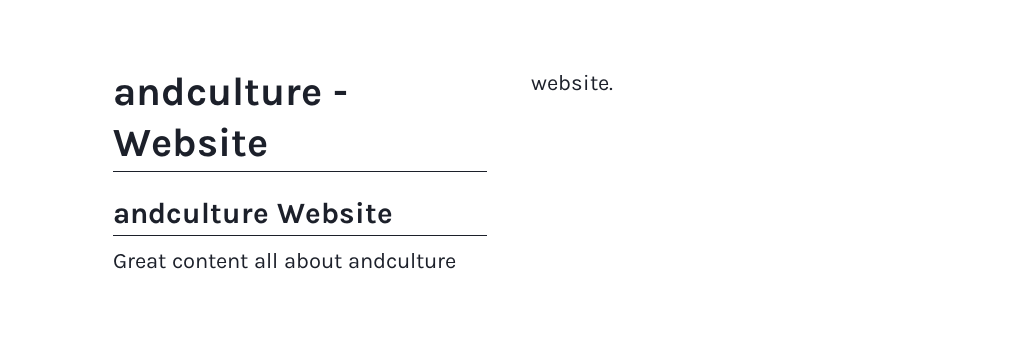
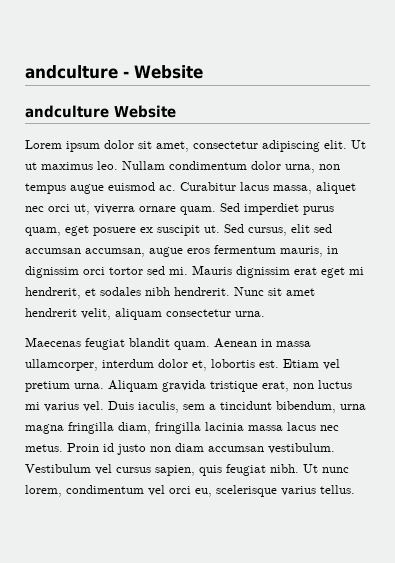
- Great content all about andculture website.
+ Lorem ipsum dolor sit amet, consectetur adipiscing elit. Ut ut maximus leo. Nullam condimentum dolor urna, non tempus augue euismod ac. Curabitur lacus massa, aliquet nec orci ut, viverra ornare quam. Sed imperdiet purus quam, eget posuere ex suscipit ut. Sed cursus, elit sed accumsan accumsan, augue eros fermentum mauris, in dignissim orci tortor sed mi. Mauris dignissim erat eget mi hendrerit, et sodales nibh hendrerit. Nunc sit amet hendrerit velit, aliquam consectetur urna.
+ Maecenas feugiat blandit quam. Aenean in massa ullamcorper, interdum dolor et, lobortis est. Etiam vel pretium urna. Aliquam gravida tristique erat, non luctus mi varius vel. Duis iaculis, sem a tincidunt bibendum, urna magna fringilla diam, fringilla lacinia massa lacus nec metus. Proin id justo non diam accumsan vestibulum. Vestibulum vel cursus sapien, quis feugiat nibh. Ut nunc lorem, condimentum vel orci eu, scelerisque varius tellus.

